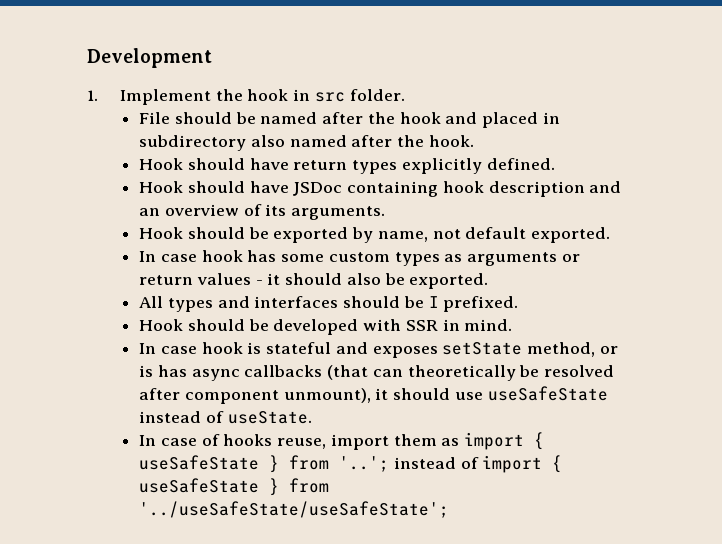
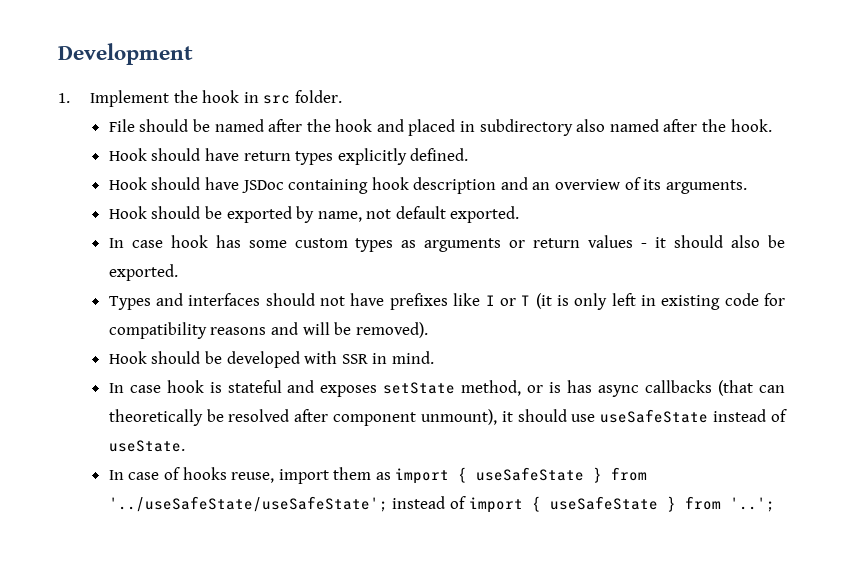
- All types and interfaces should be I prefixed.
+ Types and interfaces should not have prefixes like I or T (it is only left in existing code for compatibility reasons and will be removed).
- In case of hooks reuse, import them as import { useSafeState } from '..'; instead of import { useSafeState } from '../useSafeState/useSafeState';
+ In case of hooks reuse, import them as import { useSafeState } from '../useSafeState/useSafeState'; instead of import { useSafeState } from '..';

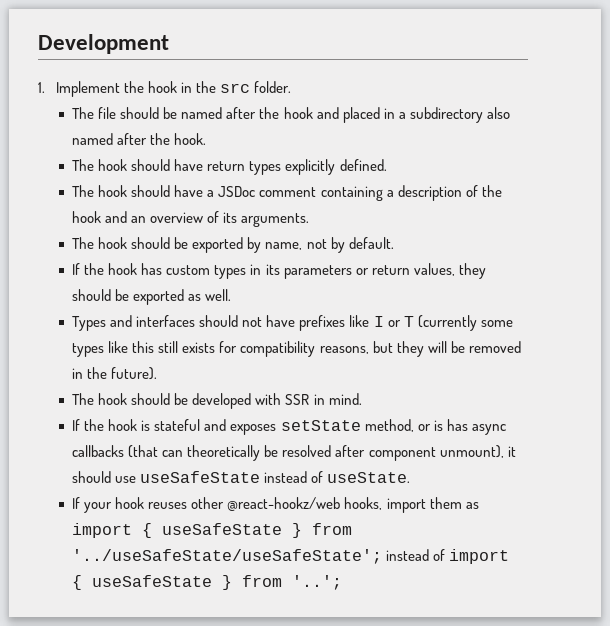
- 1. Implement the hook in src folder.
+ 1. Implement the hook in the src folder.
- File should be named after the hook and placed in subdirectory also named after the hook.
+ The file should be named after the hook and placed in a subdirectory also named after the hook.
- Hook should have return types explicitly defined.
+ The hook should have return types explicitly defined.
- Hook should have JSDoc containing hook description and an overview of its arguments.
+ The hook should have a JSDoc comment containing a description of the hook and an overview of its arguments.
- Hook should be exported by name, not default exported.
- In case hook has some custom types as arguments or return values - it should also be exported.
+ The hook should be exported by name, not by default.
+ If the hook has custom types in its parameters or return values, they should be exported as well.
- Types and interfaces should not have prefixes like I or T (it is only left in existing code for compatibility reasons and will be removed).
- Hook should be developed with SSR in mind.
+ Types and interfaces should not have prefixes like I or T (currently some types like this still exists for compatibility reasons, but they will be removed in the future).
+ The hook should be developed with SSR in mind.
- In case hook is stateful and exposes setState method, or is has async callbacks (that can theoretically be resolved after component unmount), it should use useSafeState instead of useState.
+ If the hook is stateful and exposes setState method, or is has async callbacks (that can theoretically be resolved after component unmount), it should use useSafeState instead of useState.
- In case of hooks reuse, import them as import { useSafeState } from '../useSafeState/useSafeState'; instead of import { useSafeState } from '..';
+ If your hook reuses other @react-hookz/web hooks, import them as import { useSafeState } from '../useSafeState/useSafeState'; instead of import { useSafeState } from '..';

